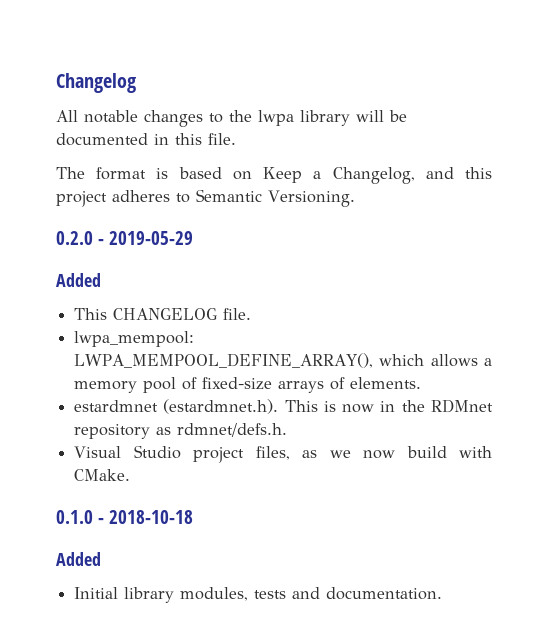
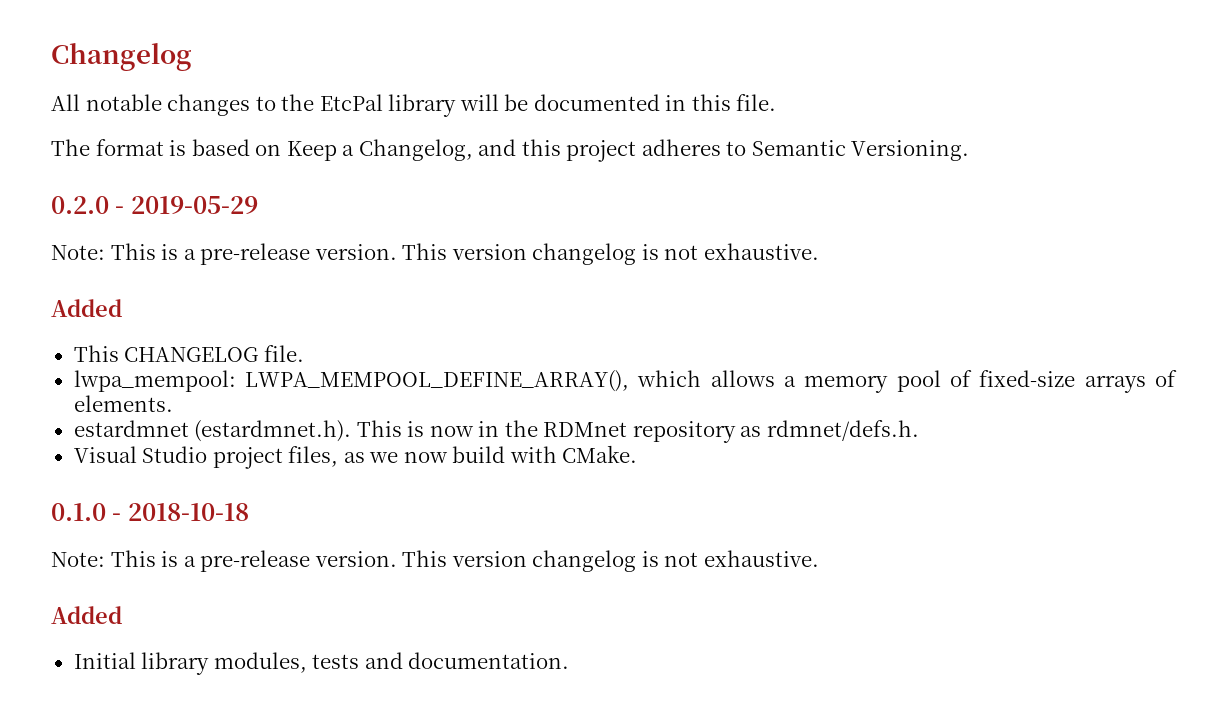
- All notable changes to the lwpa library will be documented in this file.
+ All notable changes to the EtcPal library will be documented in this file.
  0.2.0 - 2019-05-29
+ Note: This is a pre-release version. This version changelog is not exhaustive.
  0.1.0 - 2018-10-18
+ Note: This is a pre-release version. This version changelog is not exhaustive.

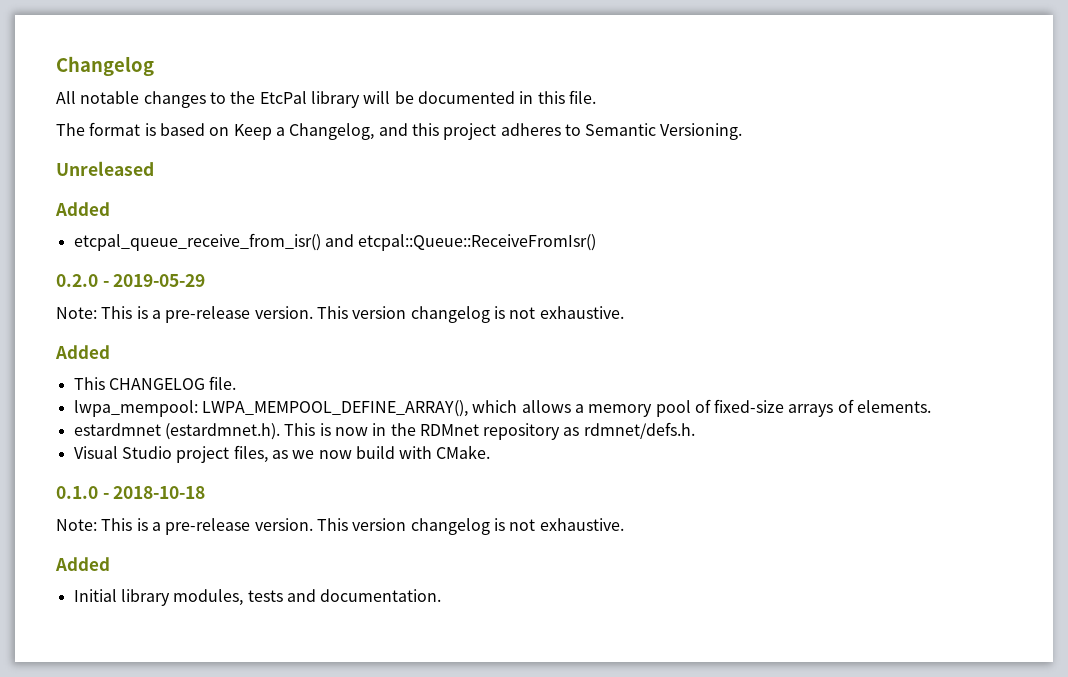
+ Unreleased
+ Added
+ etcpal_queue_receive_from_isr() and etcpal::Queue::ReceiveFromIsr()

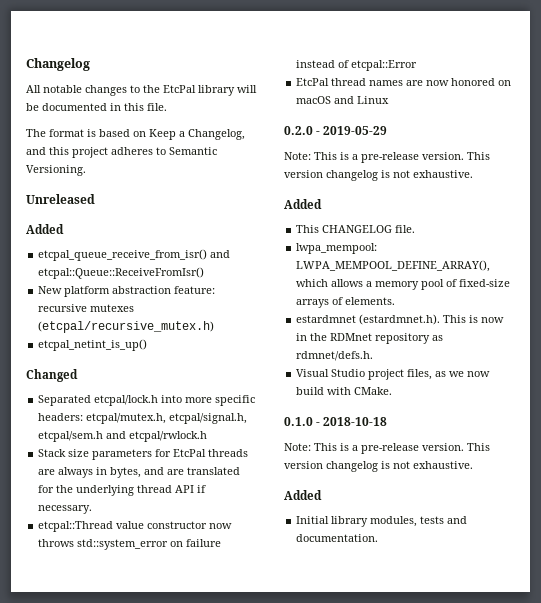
+ New platform abstraction feature: recursive mutexes (etcpal/recursive_mutex.h)
+ etcpal_netint_is_up()
+ Changed
+ Separated etcpal/lock.h into more specific headers: etcpal/mutex.h, etcpal/signal.h, etcpal/sem.h and etcpal/rwlock.h
+ Stack size parameters for EtcPal threads are always in bytes, and are translated for the underlying thread API if necessary.
+ etcpal::Thread value constructor now throws std::system_error on failure instead of etcpal::Error
+ EtcPal thread names are now honored on macOS and Linux

